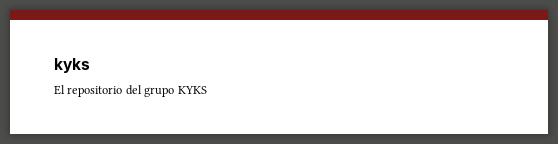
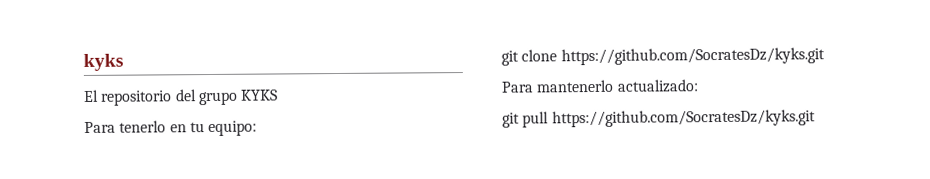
+ Para tenerlo en tu equipo:
+ git clone https://github.com/SocratesDz/kyks.git
+ Para mantenerlo actualizado:
+ git pull https://github.com/SocratesDz/kyks.git

